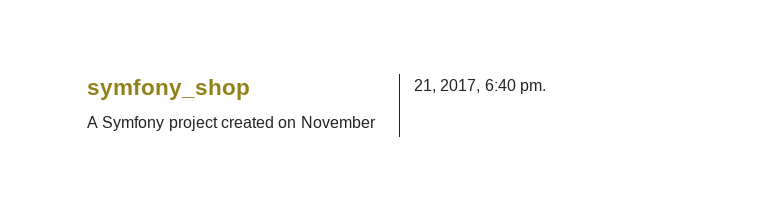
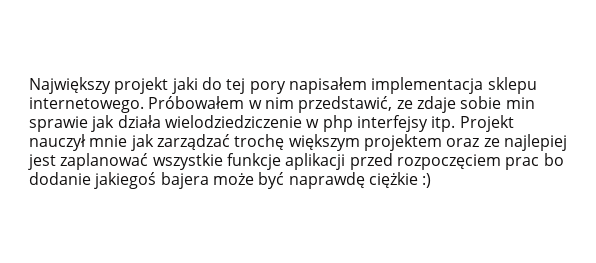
- symfony_shop
- A Symfony project created on November 21, 2017, 6:40 pm.
+ Największy projekt jaki do tej pory napisałem implementacja sklepu internetowego. Próbowałem w nim przedstawić, ze zdaje sobie min sprawie jak działa wielodziedziczenie w php interfejsy itp. Projekt nauczył mnie jak zarządzać trochę większym projektem oraz ze najlepiej jest zaplanować wszystkie funkcje aplikacji przed rozpoczęciem prac bo dodanie jakiegoś bajera może być naprawdę ciężkie :)

